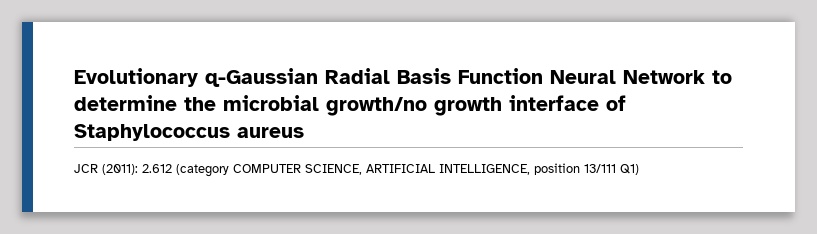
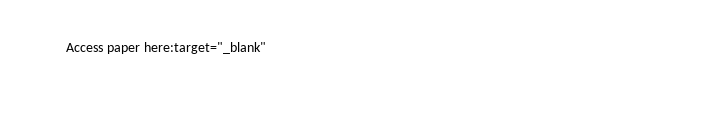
- Evolutionary q-Gaussian Radial Basis Function Neural Network to determine the microbial growth/no growth interface of Staphylococcus aureus
- JCR (2011): 2.612 (category COMPUTER SCIENCE, ARTIFICIAL INTELLIGENCE, position 13/111 Q1)
+ Access paper here:target="_blank"

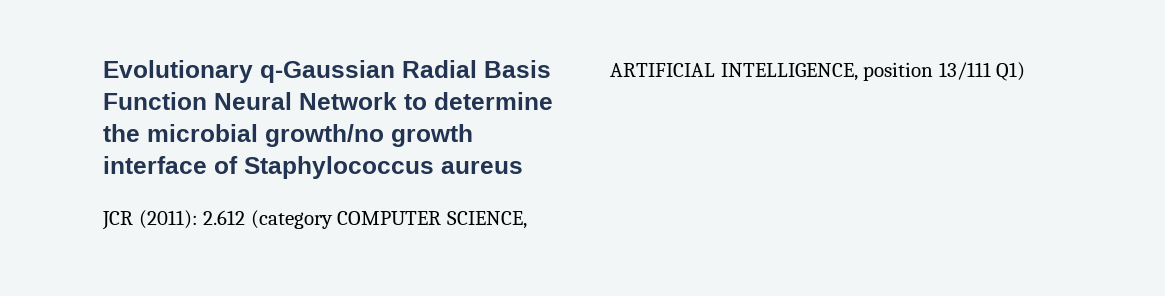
- Access paper here:target="_blank"
+ Evolutionary q-Gaussian Radial Basis Function Neural Network to determine the microbial growth/no growth interface of Staphylococcus aureus
+ JCR (2011): 2.612 (category COMPUTER SCIENCE, ARTIFICIAL INTELLIGENCE, position 13/111 Q1)

